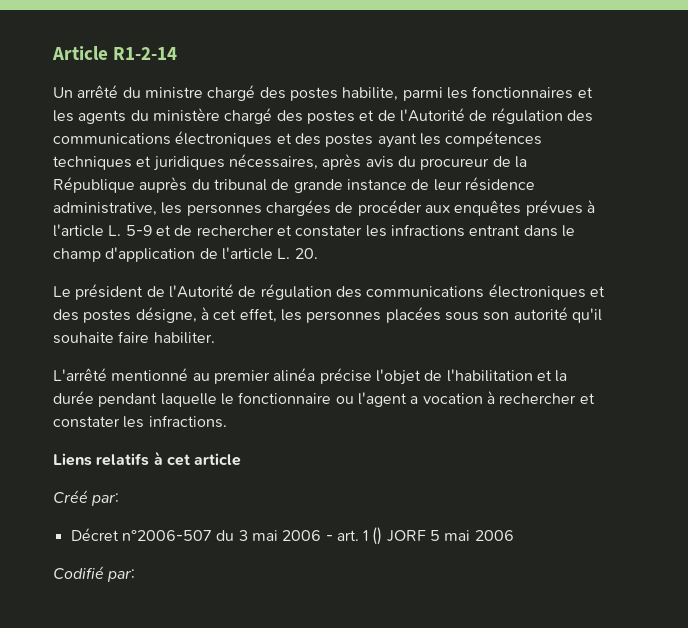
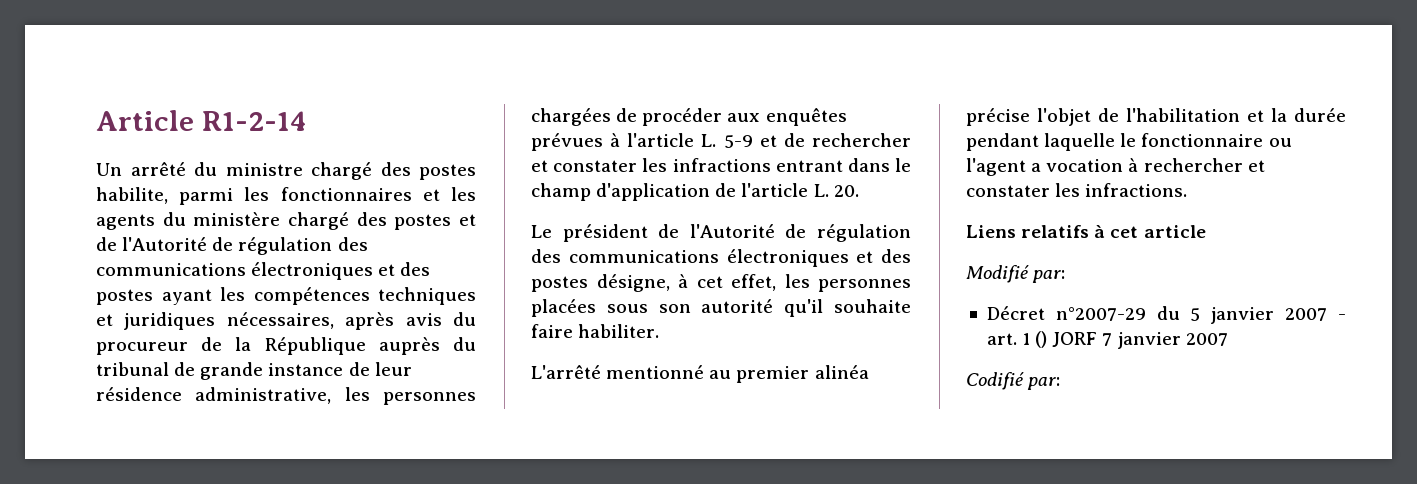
- Créé par:
+ Modifié par:
- Décret n°2006-507 du 3 mai 2006 - art. 1 () JORF 5 mai 2006
+ Décret n°2007-29 du 5 janvier 2007 - art. 1 () JORF 7 janvier 2007

